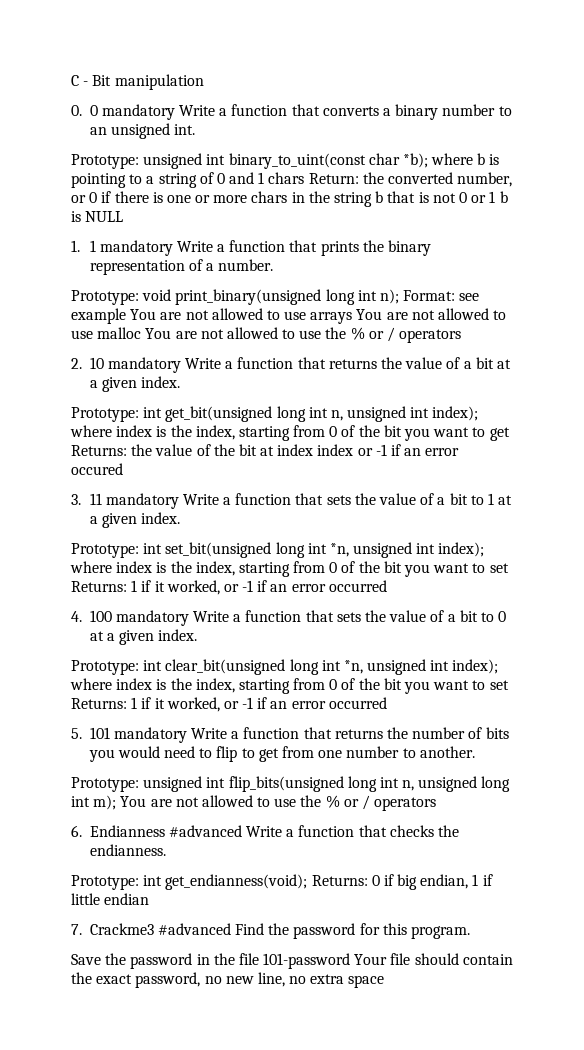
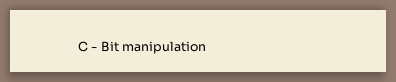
- 0. 0 mandatory Write a function that converts a binary number to an unsigned int.
- Prototype: unsigned int binary_to_uint(const char *b); where b is pointing to a string of 0 and 1 chars Return: the converted number, or 0 if there is one or more chars in the string b that is not 0 or 1 b is NULL
- 1. 1 mandatory Write a function that prints the binary representation of a number.
- Prototype: void print_binary(unsigned long int n); Format: see example You are not allowed to use arrays You are not allowed to use malloc You are not allowed to use the % or / operators
- 2. 10 mandatory Write a function that returns the value of a bit at a given index.
- Prototype: int get_bit(unsigned long int n, unsigned int index); where index is the index, starting from 0 of the bit you want to get Returns: the value of the bit at index index or -1 if an error occured
- 3. 11 mandatory Write a function that sets the value of a bit to 1 at a given index.
- Prototype: int set_bit(unsigned long int *n, unsigned int index); where index is the index, starting from 0 of the bit you want to set Returns: 1 if it worked, or -1 if an error occurred
- 4. 100 mandatory Write a function that sets the value of a bit to 0 at a given index.
- Prototype: int clear_bit(unsigned long int *n, unsigned int index); where index is the index, starting from 0 of the bit you want to set Returns: 1 if it worked, or -1 if an error occurred
- 5. 101 mandatory Write a function that returns the number of bits you would need to flip to get from one number to another.
- Prototype: unsigned int flip_bits(unsigned long int n, unsigned long int m); You are not allowed to use the % or / operators
- 6. Endianness #advanced Write a function that checks the endianness.
- Prototype: int get_endianness(void); Returns: 0 if big endian, 1 if little endian
- 7. Crackme3 #advanced Find the password for this program.
- Save the password in the file 101-password Your file should contain the exact password, no new line, no extra space

